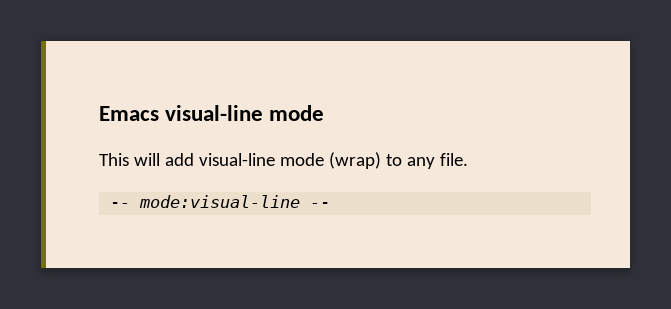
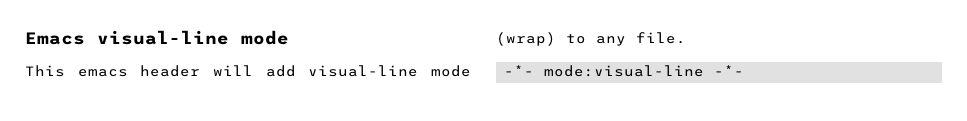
- This will add visual-line mode (wrap) to any file.
+ This emacs header will add visual-line mode (wrap) to any file.
- -- mode:visual-line --
+ -*- mode:visual-line -*-

